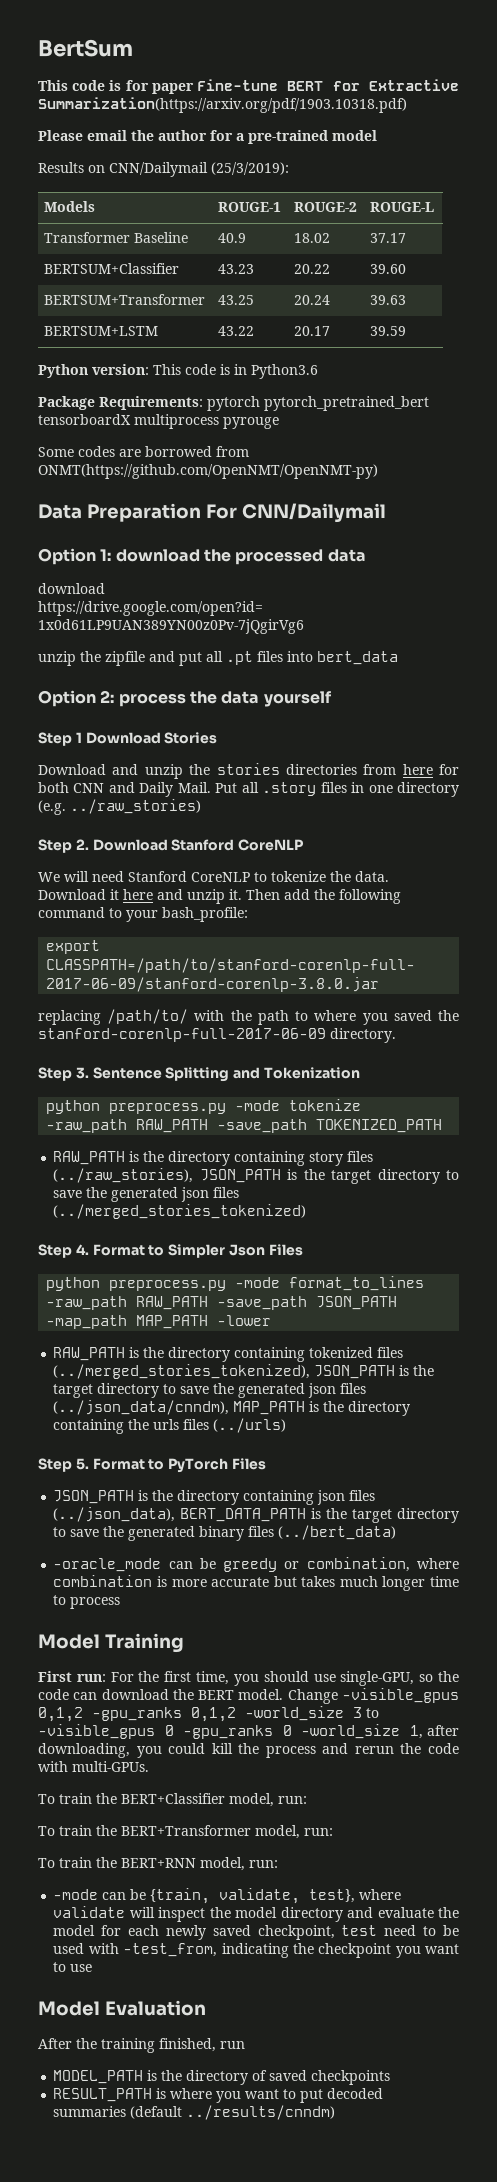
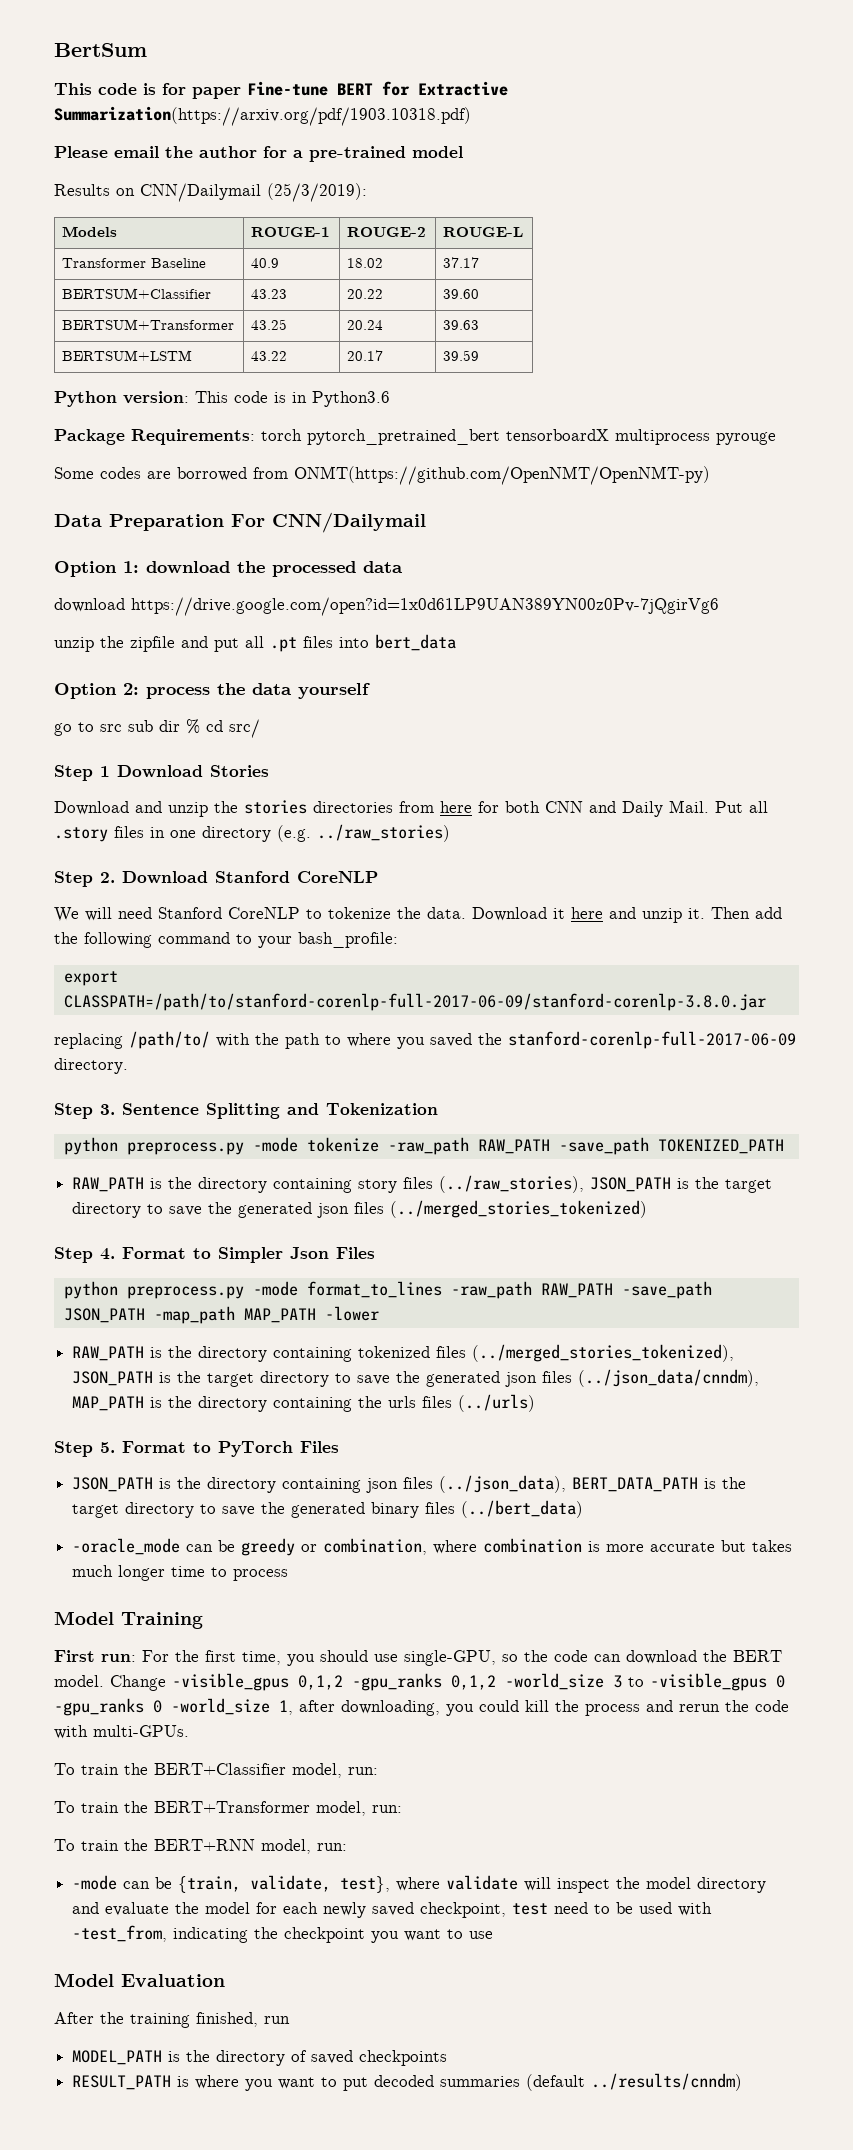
- Package Requirements: pytorch pytorch_pretrained_bert tensorboardX multiprocess pyrouge
+ Package Requirements: torch pytorch_pretrained_bert tensorboardX multiprocess pyrouge
+ go to src sub dir % cd src/

